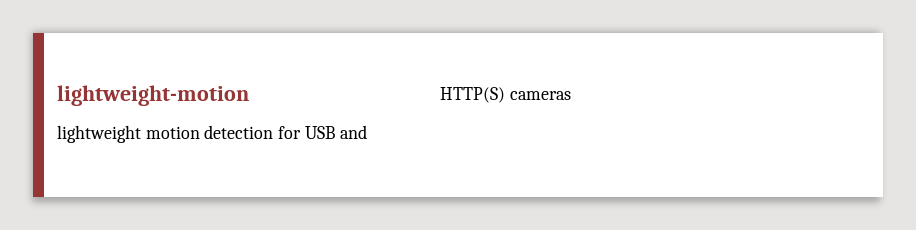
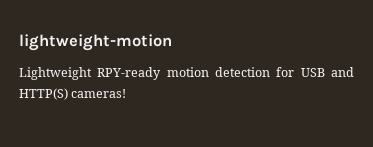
- lightweight motion detection for USB and HTTP(S) cameras
+ Lightweight RPY-ready motion detection for USB and HTTP(S) cameras!

